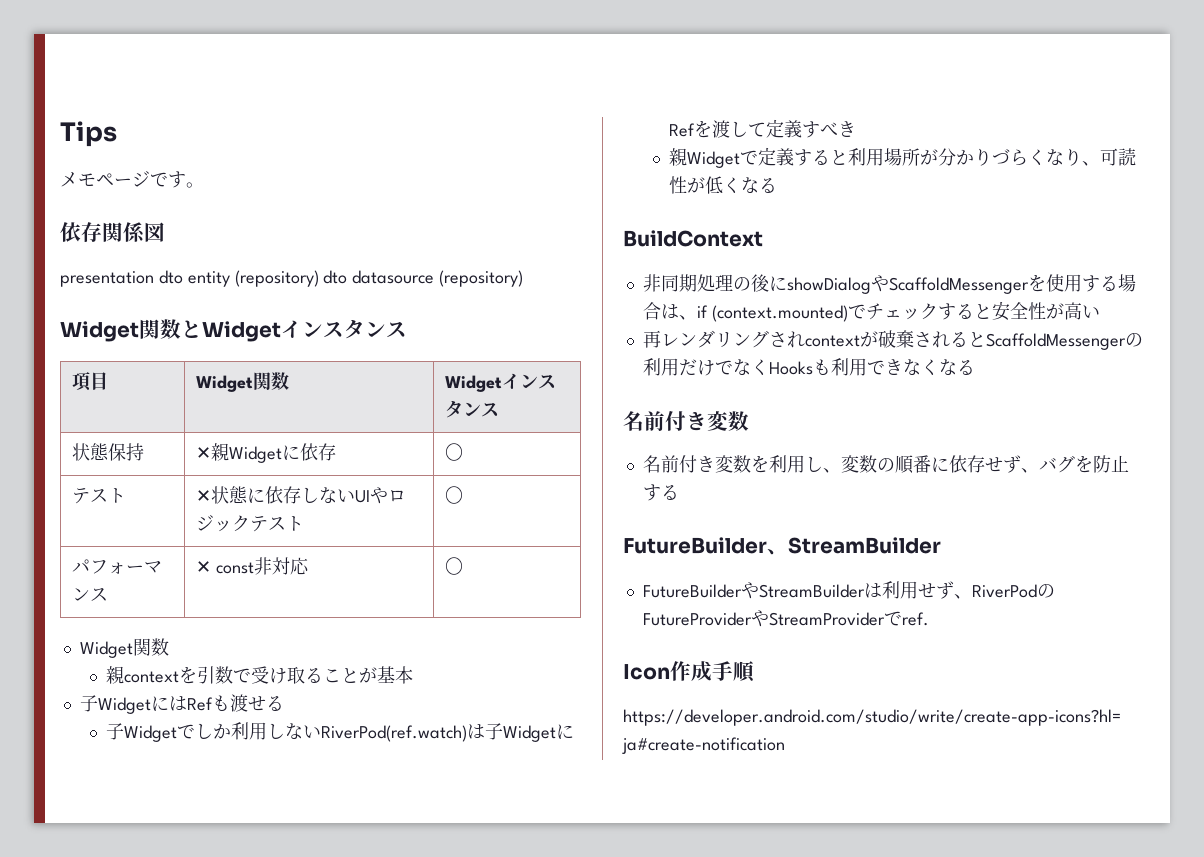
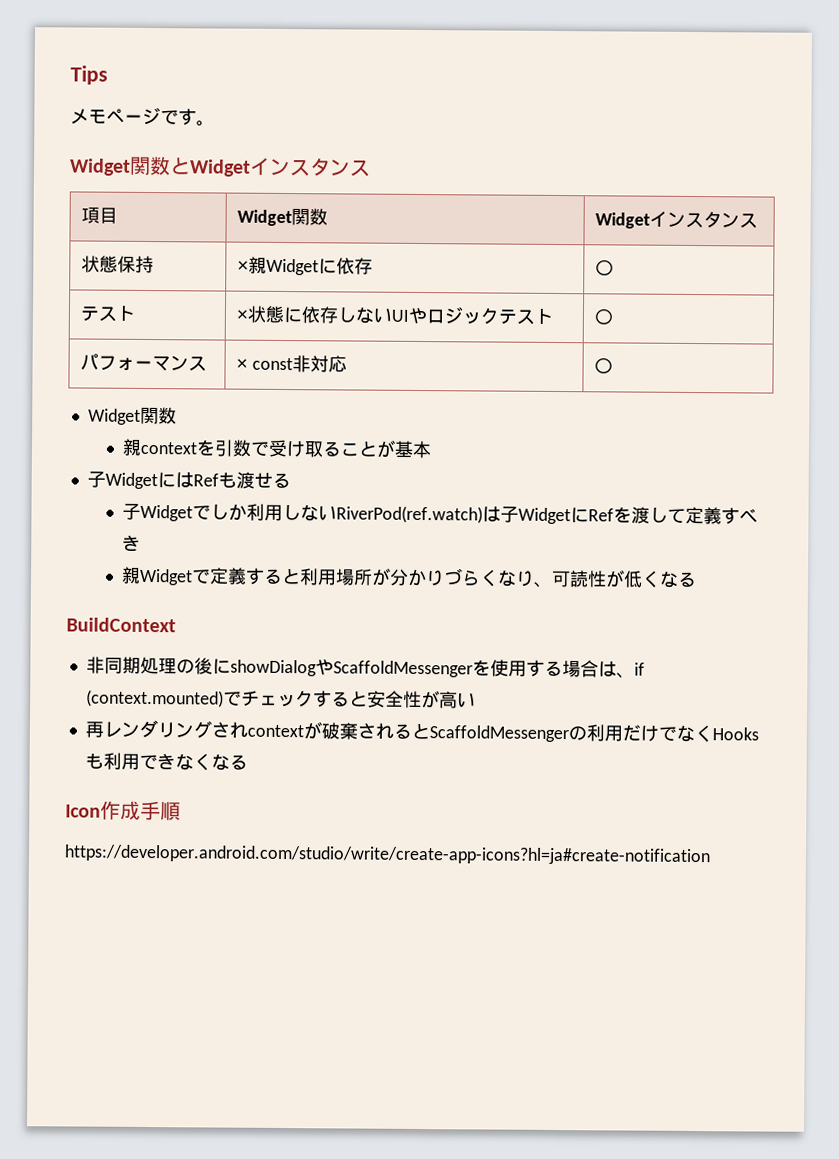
- 依存関係図
- presentation dto entity (repository) dto datasource (repository)
  再レンダリングされcontextが破棄されるとScaffoldMessengerの利用だけでなくHooksも利用できなくなる
- 名前付き変数
- 名前付き変数を利用し、変数の順番に依存せず、バグを防止する
- FutureBuilder、StreamBuilder
- FutureBuilderやStreamBuilderは利用せず、RiverPodのFutureProviderやStreamProviderでref.

